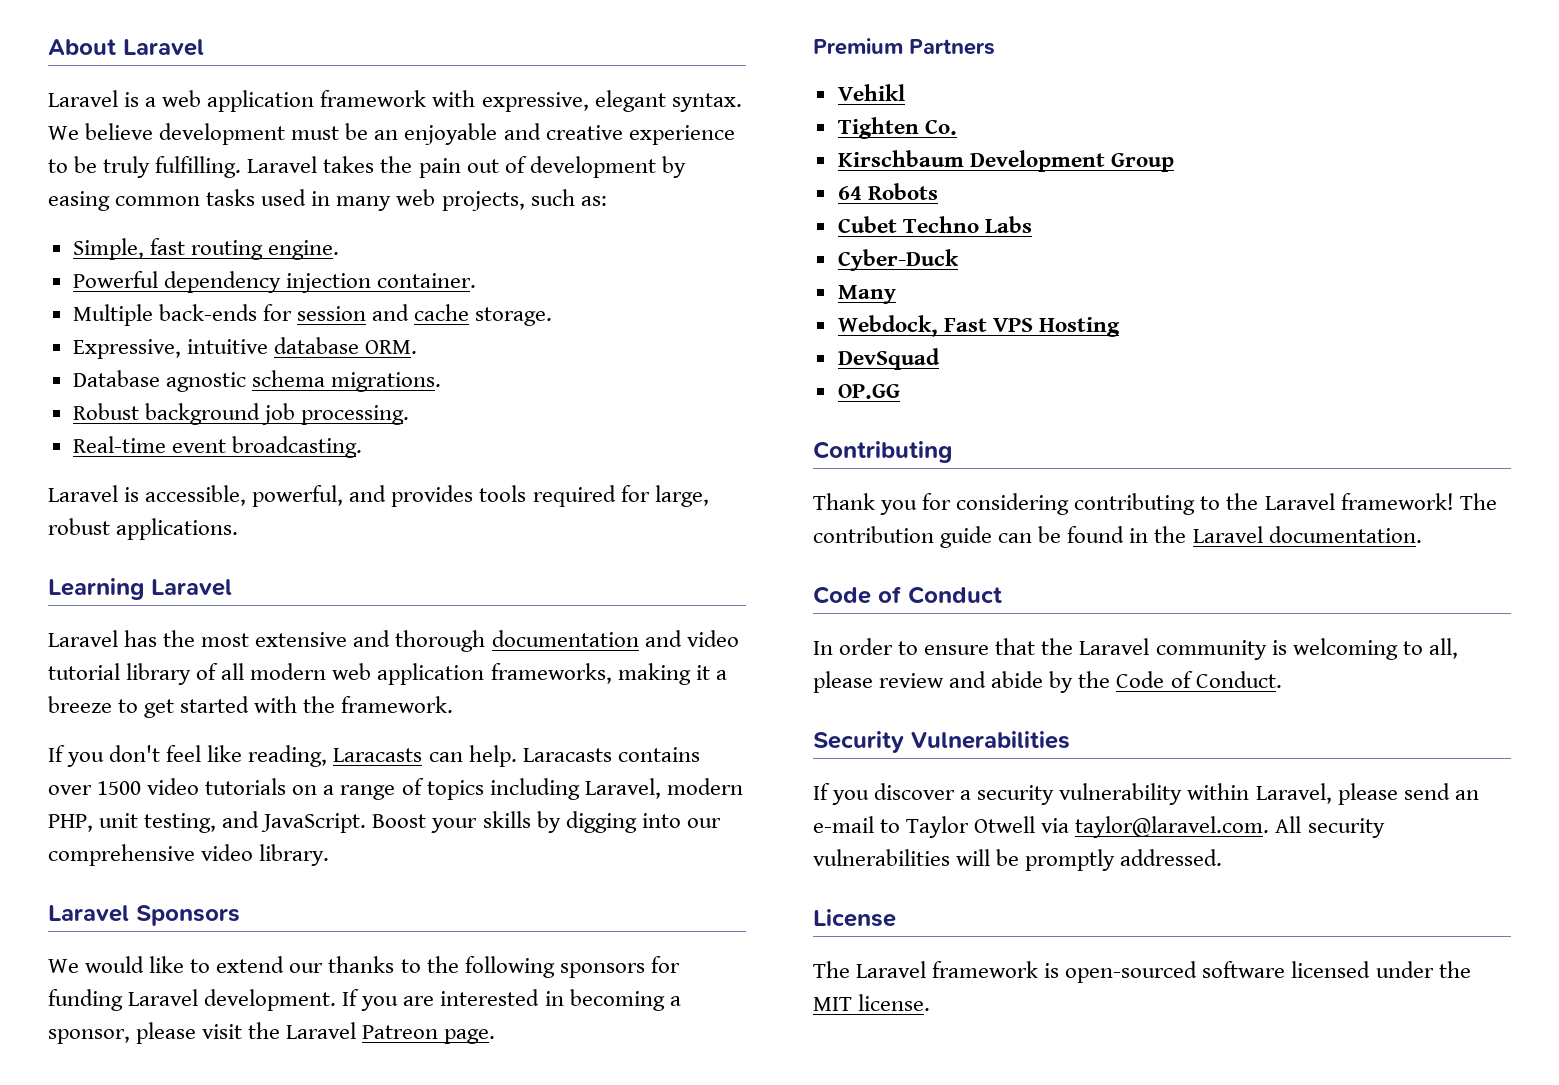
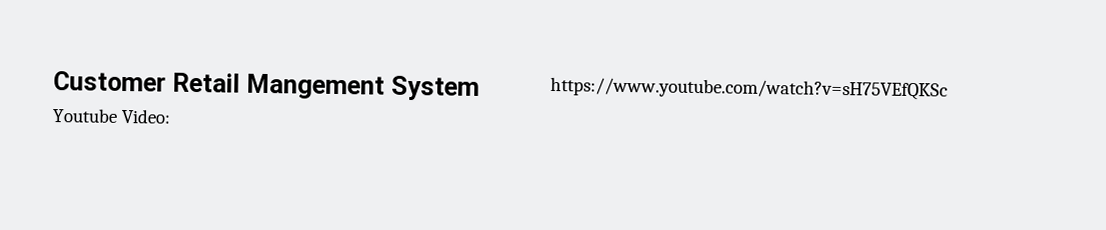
- About Laravel
- Laravel is a web application framework with expressive, elegant syntax. We believe development must be an enjoyable and creative experience to be truly fulfilling. Laravel takes the pain out of development by easing common tasks used in many web projects, such as:
- Simple, fast routing engine.
- Powerful dependency injection container.
- Multiple back-ends for session and cache storage.
- Expressive, intuitive database ORM.
- Database agnostic schema migrations.
- Robust background job processing.
- Real-time event broadcasting.
- Laravel is accessible, powerful, and provides tools required for large, robust applications.
- Learning Laravel
- Laravel has the most extensive and thorough documentation and video tutorial library of all modern web application frameworks, making it a breeze to get started with the framework.
- If you don't feel like reading, Laracasts can help. Laracasts contains over 1500 video tutorials on a range of topics including Laravel, modern PHP, unit testing, and JavaScript. Boost your skills by digging into our comprehensive video library.
- Laravel Sponsors
- We would like to extend our thanks to the following sponsors for funding Laravel development. If you are interested in becoming a sponsor, please visit the Laravel Patreon page.
- Premium Partners
- Vehikl
- Tighten Co.
- Kirschbaum Development Group
- 64 Robots
- Cubet Techno Labs
- Cyber-Duck
- Many
- Webdock, Fast VPS Hosting
- DevSquad
- OP.GG
- Contributing
- Thank you for considering contributing to the Laravel framework! The contribution guide can be found in the Laravel documentation.
- Code of Conduct
- In order to ensure that the Laravel community is welcoming to all, please review and abide by the Code of Conduct.
- Security Vulnerabilities
- If you discover a security vulnerability within Laravel, please send an e-mail to Taylor Otwell via taylor@laravel.com. All security vulnerabilities will be promptly addressed.
- License
- The Laravel framework is open-sourced software licensed under the MIT license.
+ Customer Retail Mangement System
+ Youtube Video: https://www.youtube.com/watch?v=sH75VEfQKSc

